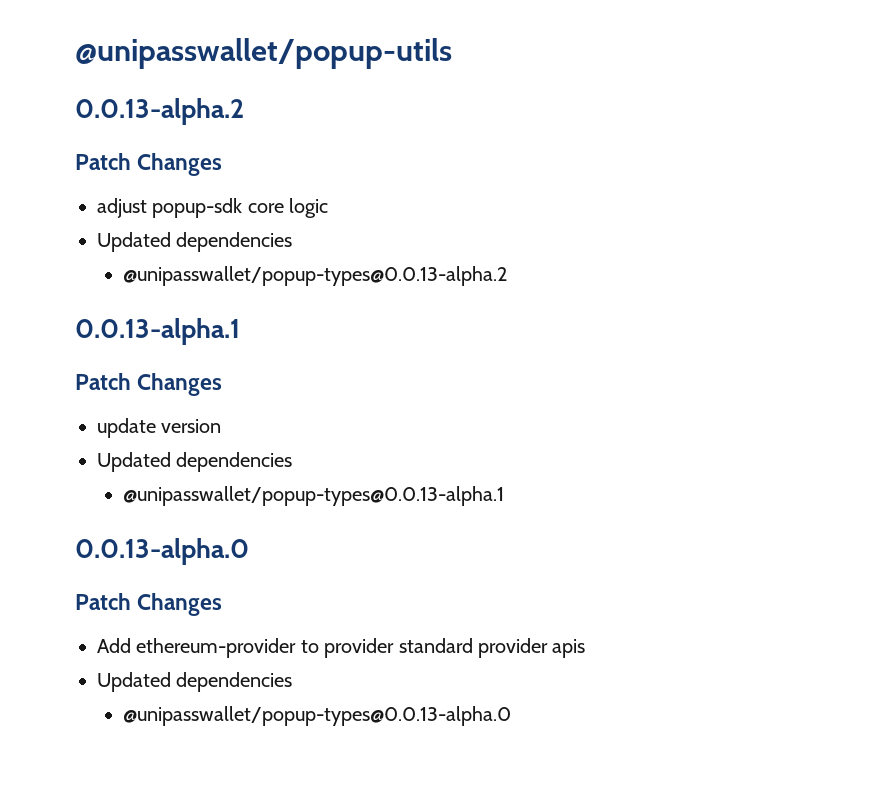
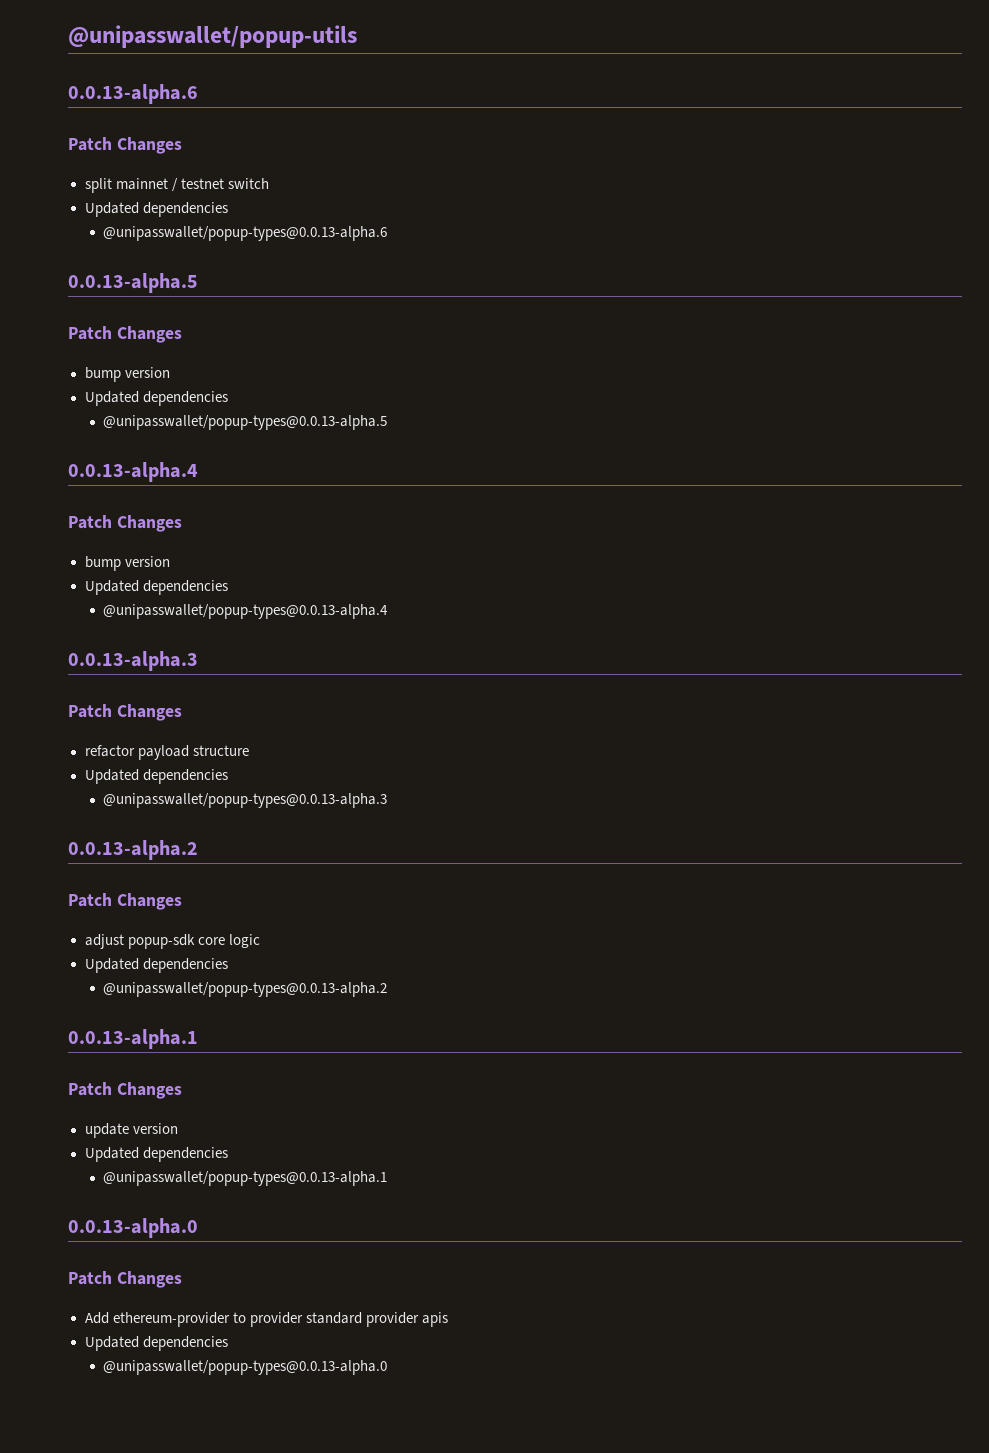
+ 0.0.13-alpha.6
+ Patch Changes
+ split mainnet / testnet switch
+ Updated dependencies
+ @unipasswallet/popup-types@0.0.13-alpha.6
+ 0.0.13-alpha.5
+ Patch Changes
+ bump version
+ Updated dependencies
+ @unipasswallet/popup-types@0.0.13-alpha.5
+ 0.0.13-alpha.4
+ Patch Changes
+ bump version
+ Updated dependencies
+ @unipasswallet/popup-types@0.0.13-alpha.4
+ 0.0.13-alpha.3
+ Patch Changes
+ refactor payload structure
+ Updated dependencies
+ @unipasswallet/popup-types@0.0.13-alpha.3

